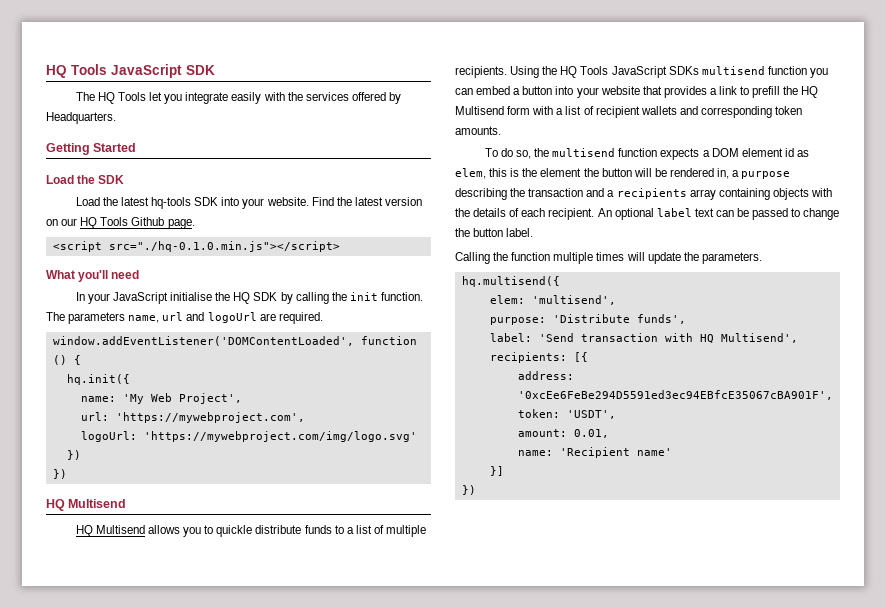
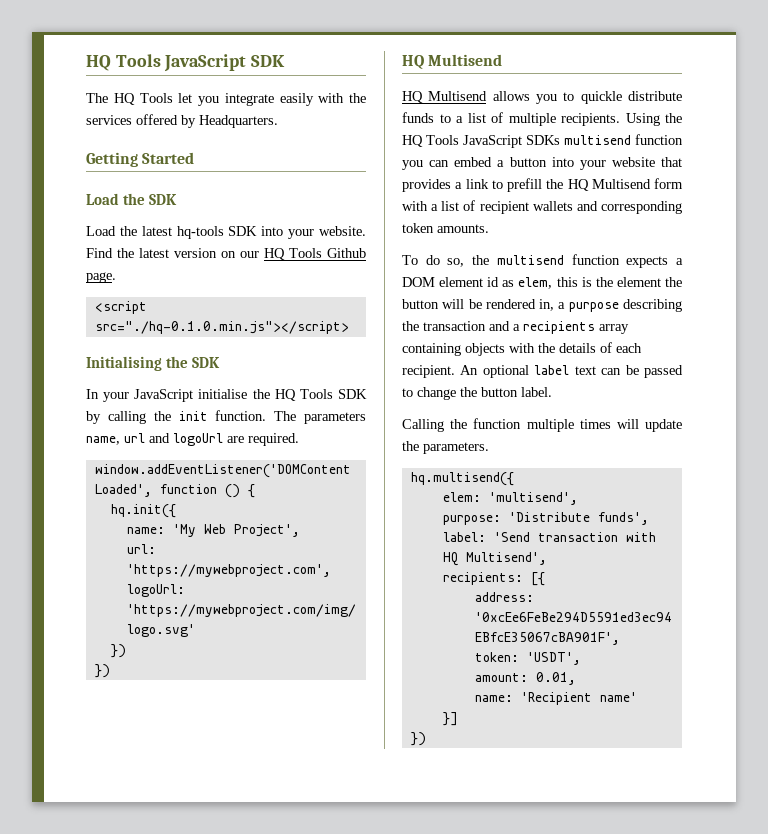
- What you'll need
+ Initialising the SDK
- In your JavaScript initialise the HQ SDK by calling the init function.
+ In your JavaScript initialise the HQ Tools SDK by calling the init function.

